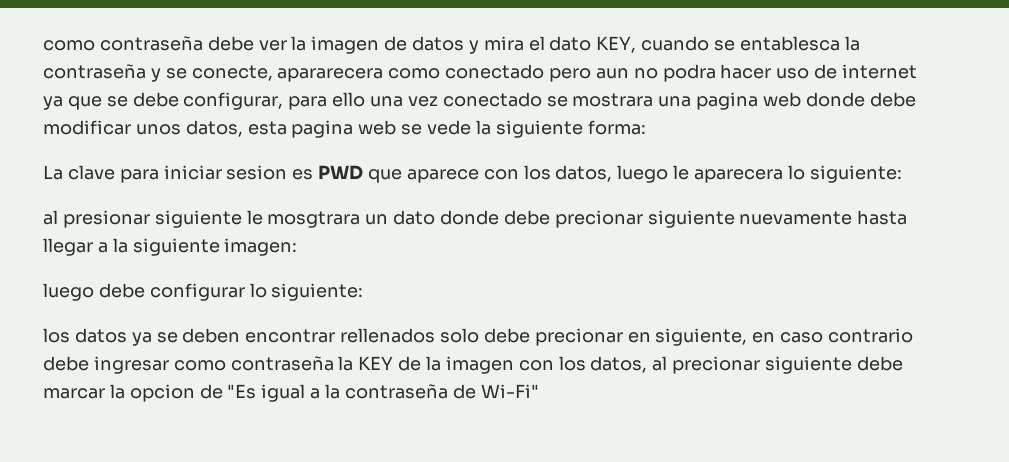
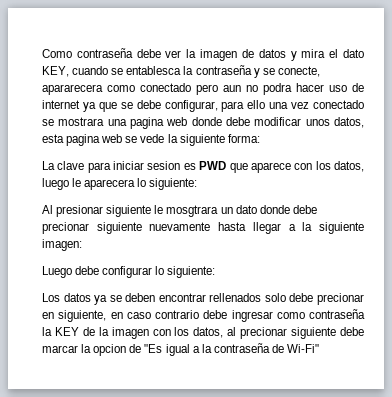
- como contraseña debe ver la imagen de datos y mira el dato KEY, cuando se entablesca la contraseña y se conecte, apararecera como conectado pero aun no podra hacer uso de internet ya que se debe configurar, para ello una vez conectado se mostrara una pagina web donde debe modificar unos datos, esta pagina web se vede la siguiente forma:
+ Como contraseña debe ver la imagen de datos y mira el dato KEY, cuando se entablesca la contraseña y se conecte, apararecera como conectado pero aun no podra hacer uso de internet ya que se debe configurar, para ello una vez conectado se mostrara una pagina web donde debe modificar unos datos, esta pagina web se vede la siguiente forma:
- al presionar siguiente le mosgtrara un dato donde debe precionar siguiente nuevamente hasta llegar a la siguiente imagen:
+ Al presionar siguiente le mosgtrara un dato donde debe precionar siguiente nuevamente hasta llegar a la siguiente imagen:
- luego debe configurar lo siguiente:
+ Luego debe configurar lo siguiente:
- los datos ya se deben encontrar rellenados solo debe precionar en siguiente, en caso contrario debe ingresar como contraseña la KEY de la imagen con los datos, al precionar siguiente debe marcar la opcion de "Es igual a la contraseña de Wi-Fi"
+ Los datos ya se deben encontrar rellenados solo debe precionar en siguiente, en caso contrario debe ingresar como contraseña la KEY de la imagen con los datos, al precionar siguiente debe marcar la opcion de "Es igual a la contraseña de Wi-Fi"

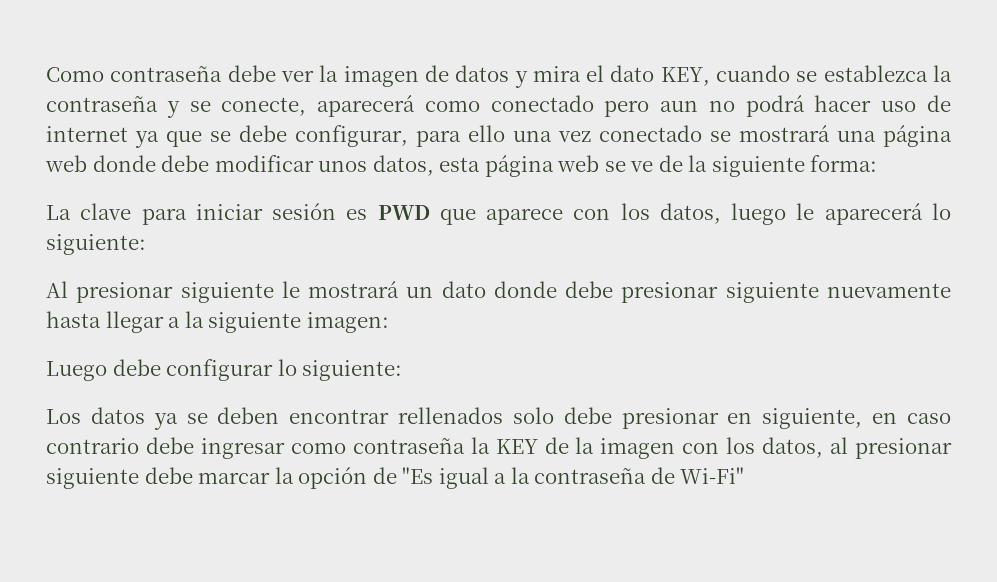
- Como contraseña debe ver la imagen de datos y mira el dato KEY, cuando se entablesca la contraseña y se conecte, apararecera como conectado pero aun no podra hacer uso de internet ya que se debe configurar, para ello una vez conectado se mostrara una pagina web donde debe modificar unos datos, esta pagina web se vede la siguiente forma:
+ Como contraseña debe ver la imagen de datos y mira el dato KEY, cuando se establezca la contraseña y se conecte, aparecerá como conectado pero aun no podrá hacer uso de internet ya que se debe configurar, para ello una vez conectado se mostrará una página web donde debe modificar unos datos, esta página web se ve de la siguiente forma:
- La clave para iniciar sesion es PWD que aparece con los datos, luego le aparecera lo siguiente:
+ La clave para iniciar sesión es PWD que aparece con los datos, luego le aparecerá lo siguiente:
- Al presionar siguiente le mosgtrara un dato donde debe precionar siguiente nuevamente hasta llegar a la siguiente imagen:
+ Al presionar siguiente le mostrará un dato donde debe presionar siguiente nuevamente hasta llegar a la siguiente imagen:
- Los datos ya se deben encontrar rellenados solo debe precionar en siguiente, en caso contrario debe ingresar como contraseña la KEY de la imagen con los datos, al precionar siguiente debe marcar la opcion de "Es igual a la contraseña de Wi-Fi"
+ Los datos ya se deben encontrar rellenados solo debe presionar en siguiente, en caso contrario debe ingresar como contraseña la KEY de la imagen con los datos, al presionar siguiente debe marcar la opción de "Es igual a la contraseña de Wi-Fi"

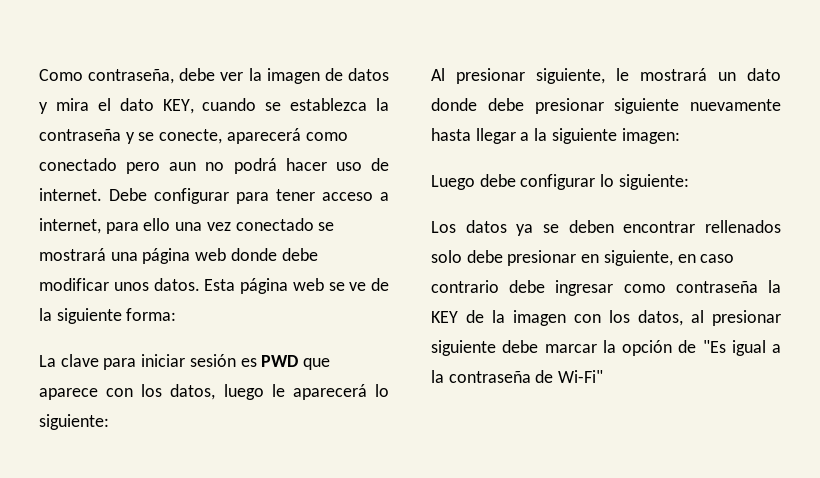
- Como contraseña debe ver la imagen de datos y mira el dato KEY, cuando se establezca la contraseña y se conecte, aparecerá como conectado pero aun no podrá hacer uso de internet ya que se debe configurar, para ello una vez conectado se mostrará una página web donde debe modificar unos datos, esta página web se ve de la siguiente forma:
+ Como contraseña, debe ver la imagen de datos y mira el dato KEY, cuando se establezca la contraseña y se conecte, aparecerá como conectado pero aun no podrá hacer uso de internet. Debe configurar para tener acceso a internet, para ello una vez conectado se mostrará una página web donde debe modificar unos datos. Esta página web se ve de la siguiente forma:
- Al presionar siguiente le mostrará un dato donde debe presionar siguiente nuevamente hasta llegar a la siguiente imagen:
+ Al presionar siguiente, le mostrará un dato donde debe presionar siguiente nuevamente hasta llegar a la siguiente imagen:

